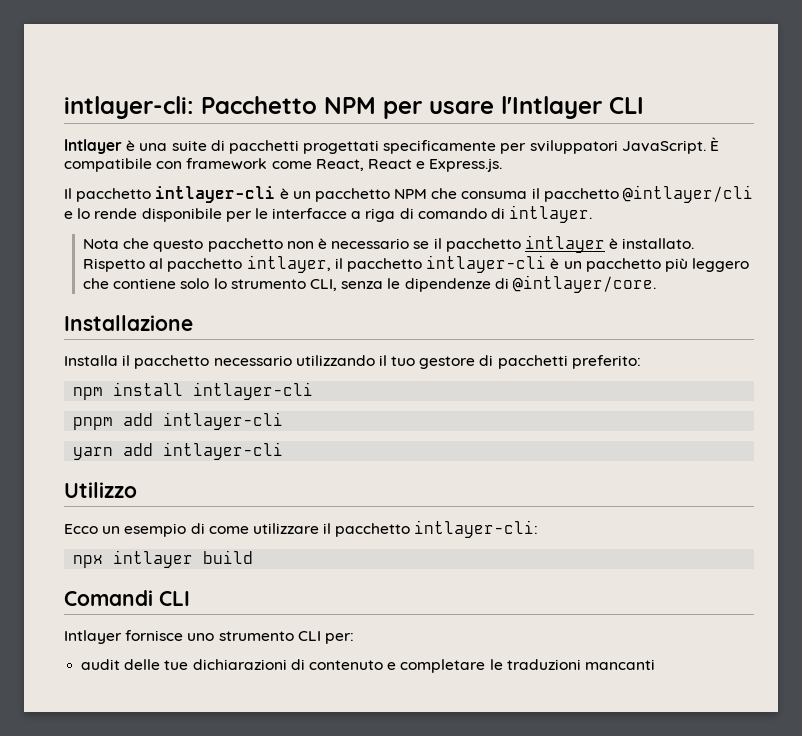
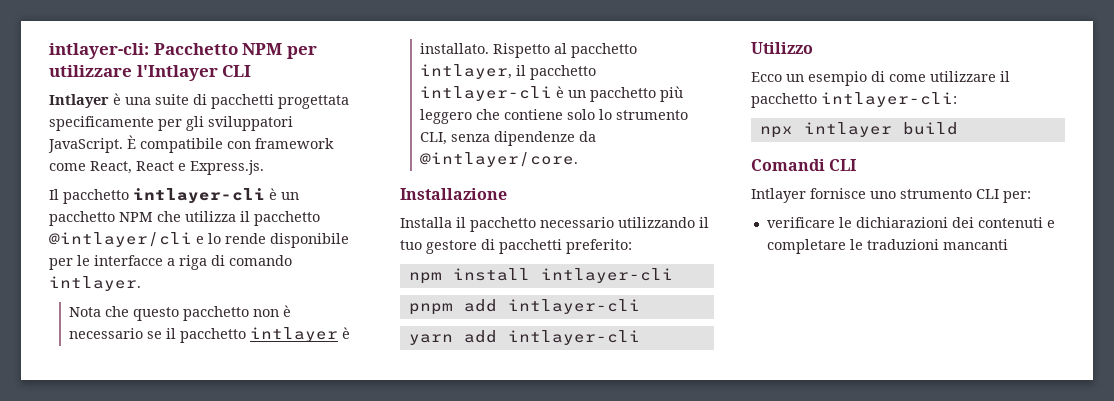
- intlayer-cli: Pacchetto NPM per usare l'Intlayer CLI
+ intlayer-cli: Pacchetto NPM per utilizzare l'Intlayer CLI
- Intlayer è una suite di pacchetti progettati specificamente per sviluppatori JavaScript.
+ Intlayer è una suite di pacchetti progettata specificamente per gli sviluppatori JavaScript.
- Il pacchetto intlayer-cli è un pacchetto NPM che consuma il pacchetto @intlayer/cli e lo rende disponibile per le interfacce a riga di comando di intlayer.
+ Il pacchetto intlayer-cli è un pacchetto NPM che utilizza il pacchetto @intlayer/cli e lo rende disponibile per le interfacce a riga di comando intlayer.
- Rispetto al pacchetto intlayer, il pacchetto intlayer-cli è un pacchetto più leggero che contiene solo lo strumento CLI, senza le dipendenze di @intlayer/core.
+ Rispetto al pacchetto intlayer, il pacchetto intlayer-cli è un pacchetto più leggero che contiene solo lo strumento CLI, senza dipendenze da @intlayer/core.
- audit delle tue dichiarazioni di contenuto e completare le traduzioni mancanti
+ verificare le dichiarazioni dei contenuti e completare le traduzioni mancanti

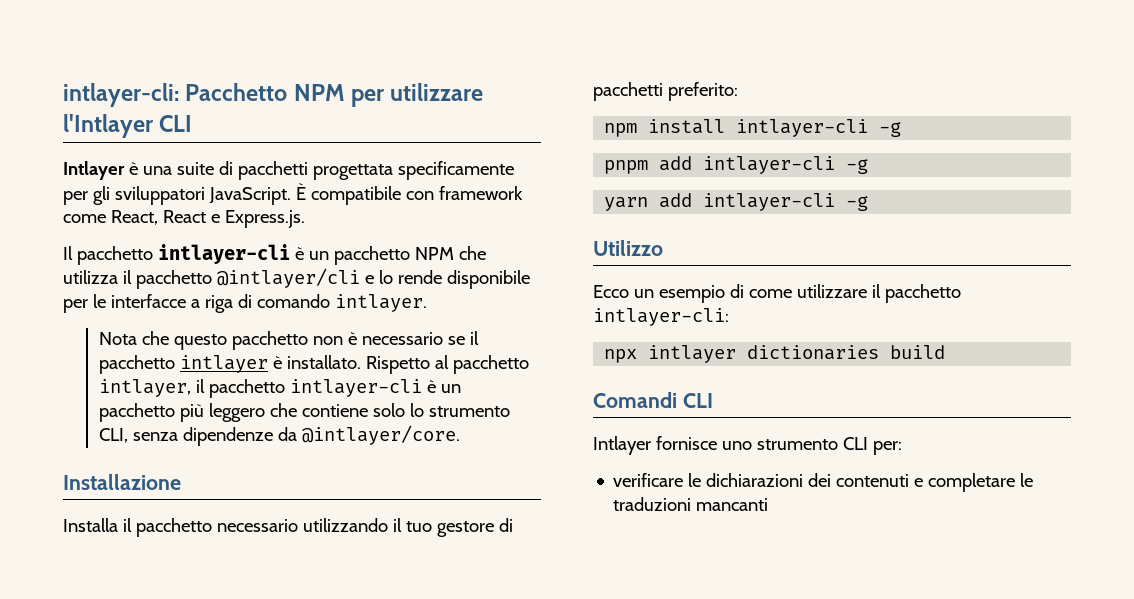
- npm install intlayer-cli
+ npm install intlayer-cli -g
- pnpm add intlayer-cli
+ pnpm add intlayer-cli -g
- yarn add intlayer-cli
+ yarn add intlayer-cli -g
- npx intlayer build
+ npx intlayer dictionaries build

